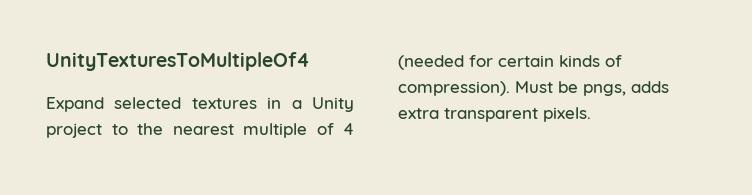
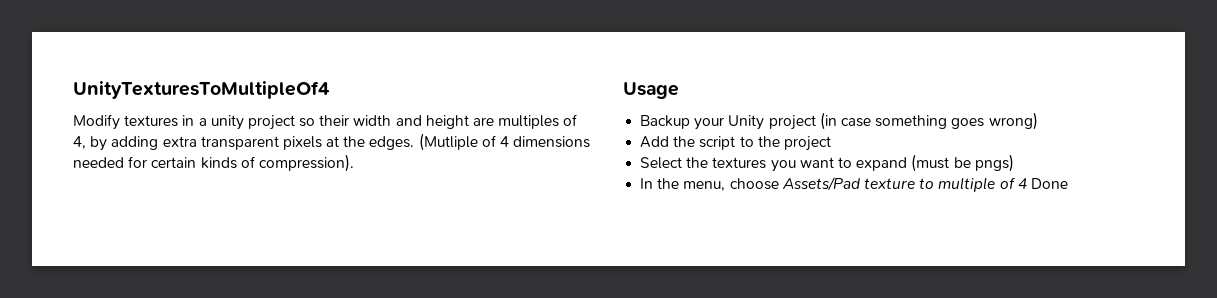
- Expand selected textures in a Unity project to the nearest multiple of 4 (needed for certain kinds of compression). Must be pngs, adds extra transparent pixels.
+ Modify textures in a unity project so their width and height are multiples of 4, by adding extra transparent pixels at the edges. (Mutliple of 4 dimensions needed for certain kinds of compression).
+ Usage
+ Backup your Unity project (in case something goes wrong)
+ Add the script to the project
+ Select the textures you want to expand (must be pngs)
+ In the menu, choose Assets/Pad texture to multiple of 4 Done

